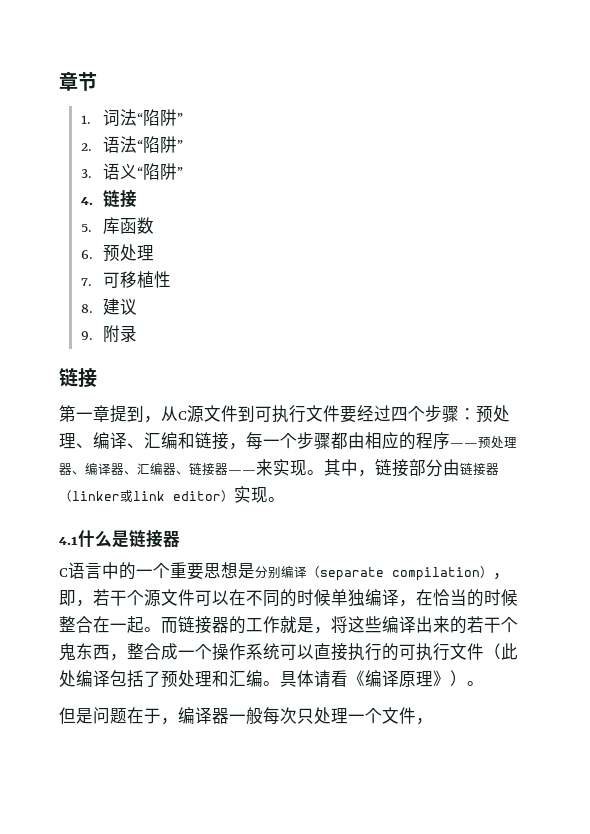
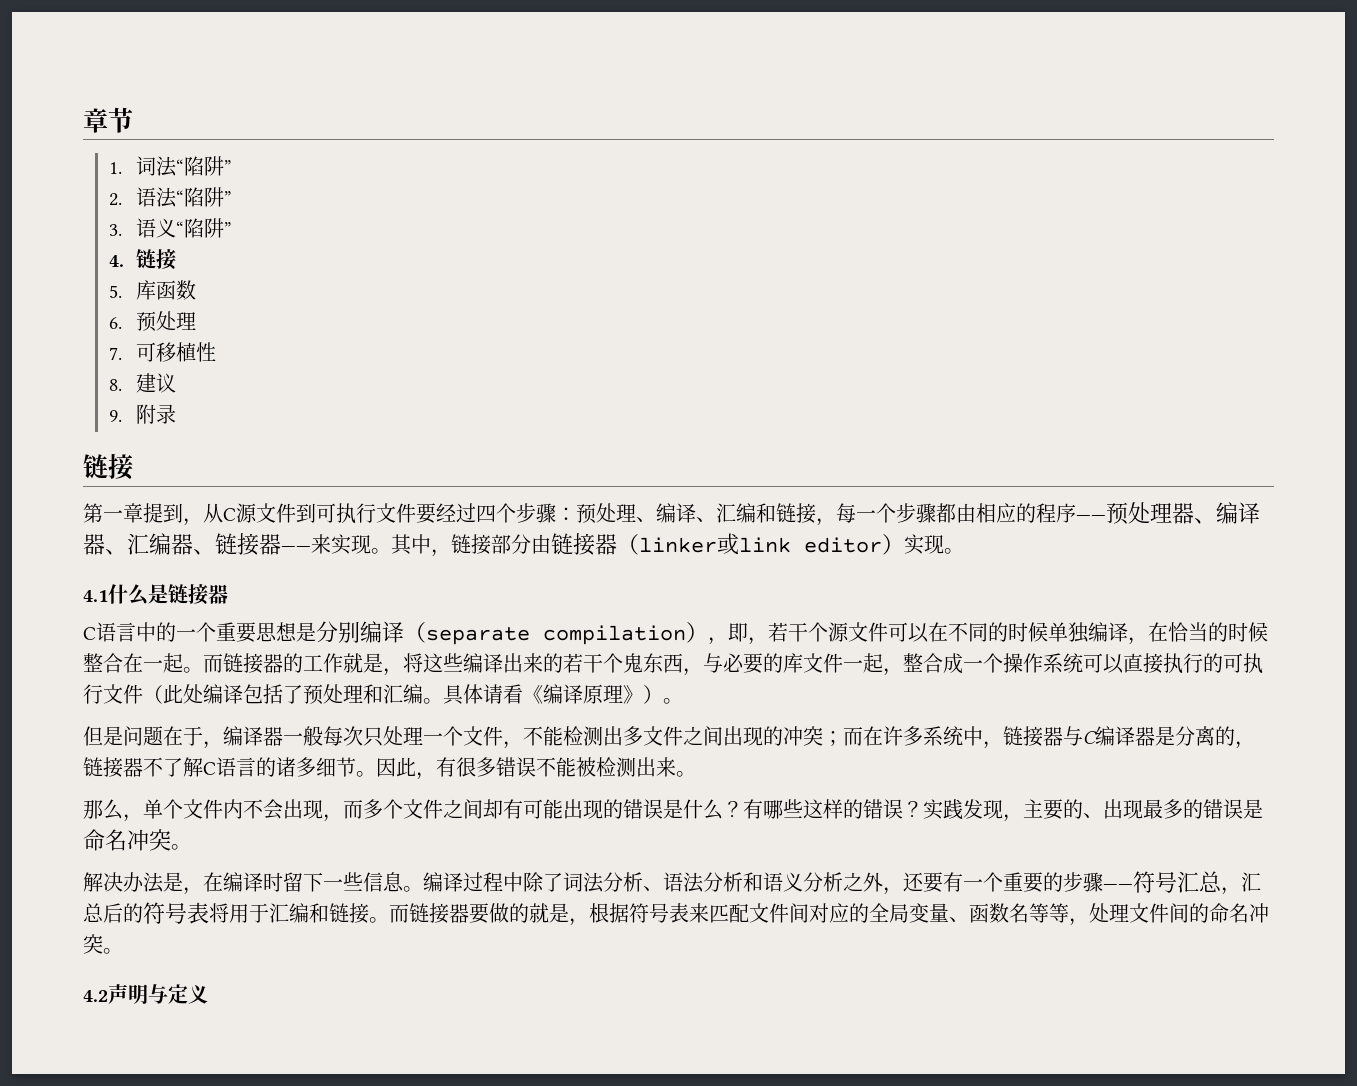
- 而链接器的工作就是，将这些编译出来的若干个鬼东西，整合成一个操作系统可以直接执行的可执行文件（此处编译包括了预处理和汇编。
+ 而链接器的工作就是，将这些编译出来的若干个鬼东西，与必要的库文件一起，整合成一个操作系统可以直接执行的可执行文件（此处编译包括了预处理和汇编。
- 但是问题在于，编译器一般每次只处理一个文件，
+ 但是问题在于，编译器一般每次只处理一个文件，不能检测出多文件之间出现的冲突；而在许多系统中，链接器与C编译器是分离的，链接器不了解C语言的诸多细节。因此，有很多错误不能被检测出来。
+ 那么，单个文件内不会出现，而多个文件之间却有可能出现的错误是什么？有哪些这样的错误？实践发现，主要的、出现最多的错误是命名冲突。
+ 解决办法是，在编译时留下一些信息。编译过程中除了词法分析、语法分析和语义分析之外，还要有一个重要的步骤——符号汇总，汇总后的符号表将用于汇编和链接。而链接器要做的就是，根据符号表来匹配文件间对应的全局变量、函数名等等，处理文件间的命名冲突。
+ 4.2声明与定义

